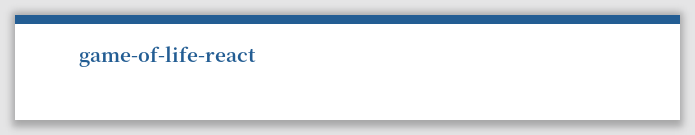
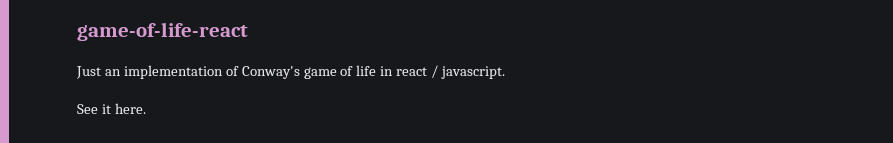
+ Just an implementation of Conway's game of life in react / javascript.
+ See it here.

